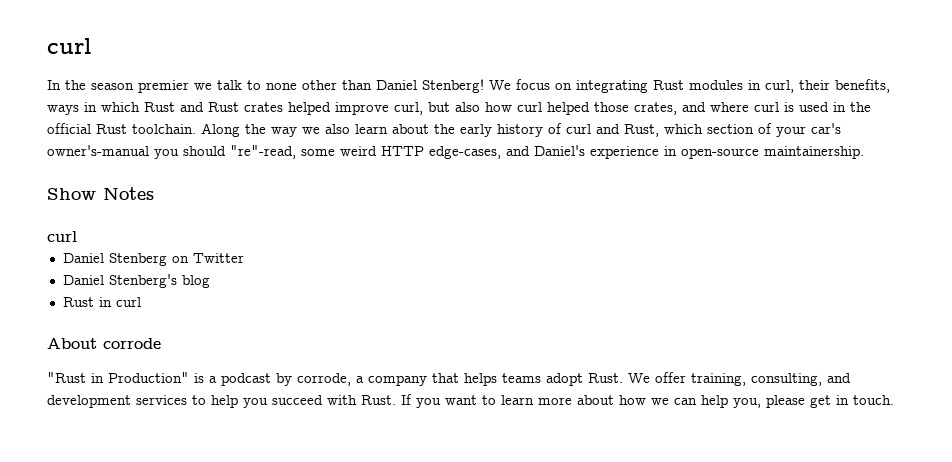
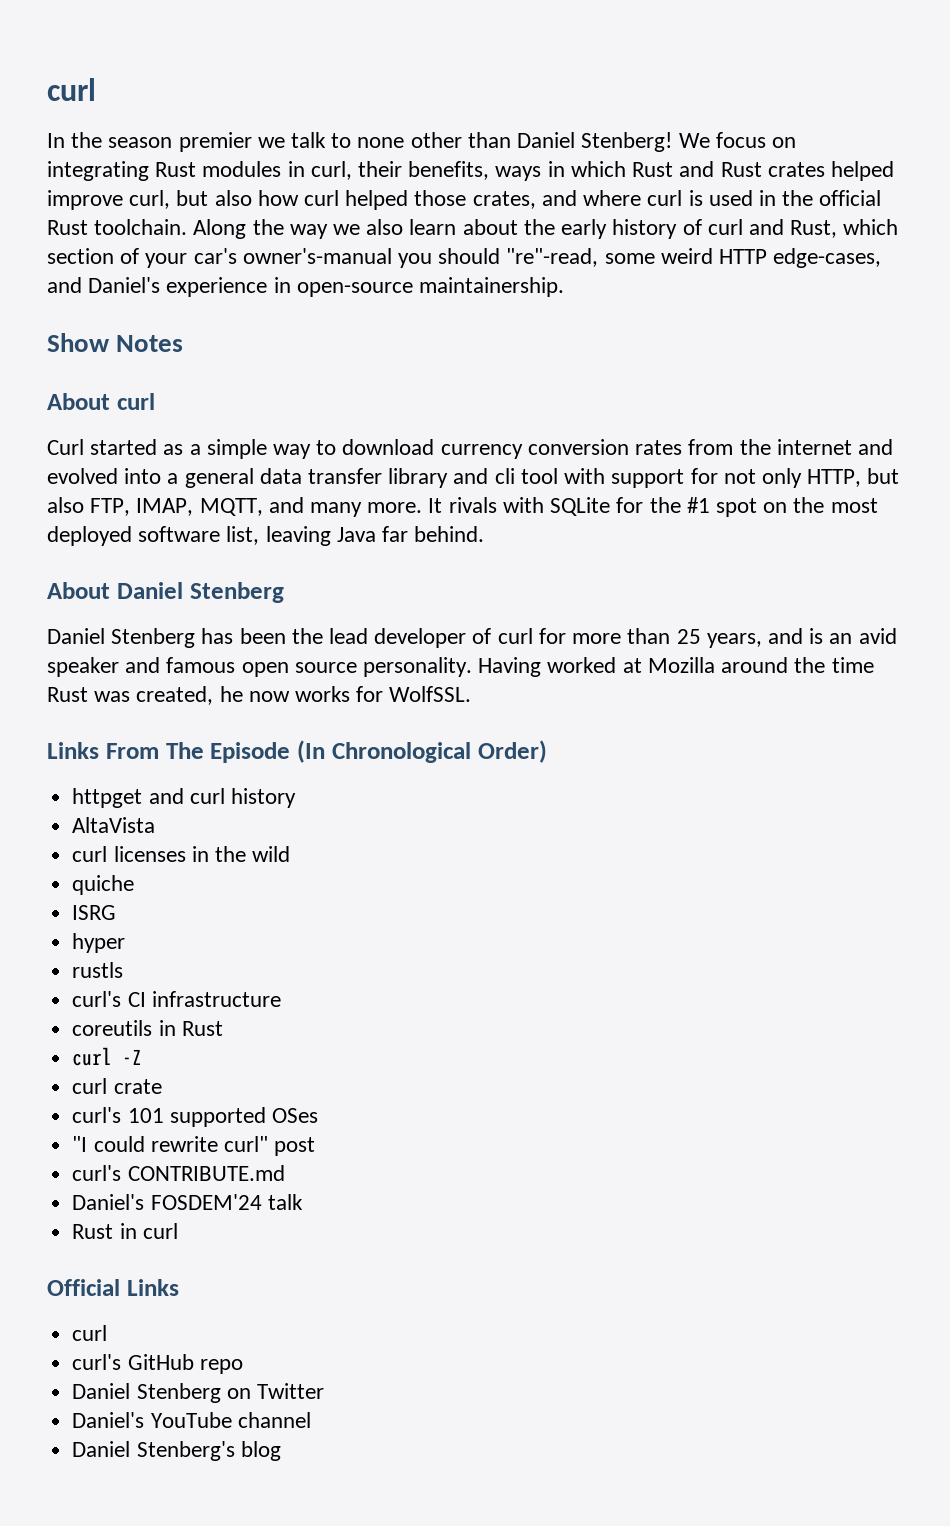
  Show Notes
+ About curl
+ Curl started as a simple way to download currency conversion rates from the internet and evolved into a general data transfer library and cli tool with support for not only HTTP, but also FTP, IMAP, MQTT, and many more. It rivals with SQLite for the #1 spot on the most deployed software list, leaving Java far behind.
+ About Daniel Stenberg
+ Daniel Stenberg has been the lead developer of curl for more than 25 years, and is an avid speaker and famous open source personality. Having worked at Mozilla around the time Rust was created, he now works for WolfSSL.
+ Links From The Episode (In Chronological Order)
+ httpget and curl history
+ AltaVista
+ curl licenses in the wild
+ quiche
+ ISRG
+ hyper
+ rustls
+ curl's CI infrastructure
+ coreutils in Rust
+ curl -Z
+ curl crate
+ curl's 101 supported OSes
+ "I could rewrite curl" post
+ curl's CONTRIBUTE.md
+ Daniel's FOSDEM'24 talk
+ Rust in curl
+ Official Links
  curl
+ curl's GitHub repo
+ Daniel's YouTube channel
- Rust in curl
- About corrode
- "Rust in Production" is a podcast by corrode, a company that helps teams adopt Rust. We offer training, consulting, and development services to help you succeed with Rust. If you want to learn more about how we can help you, please get in touch.

